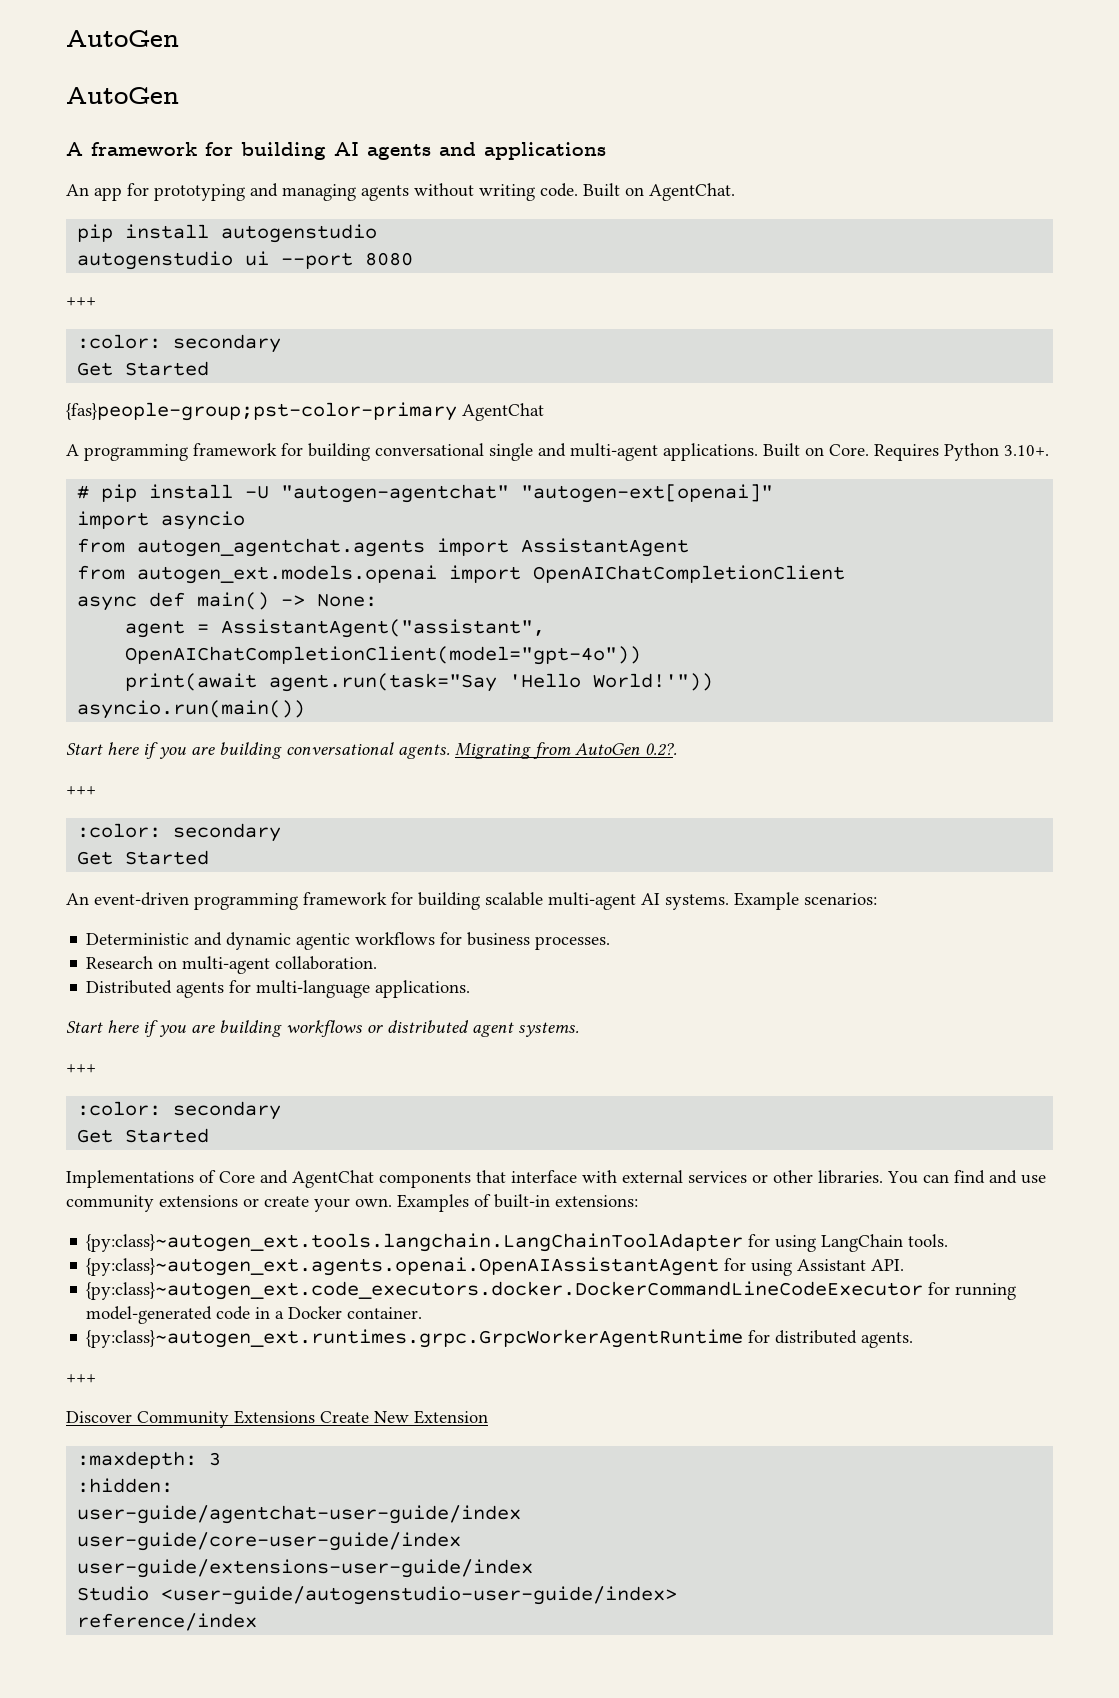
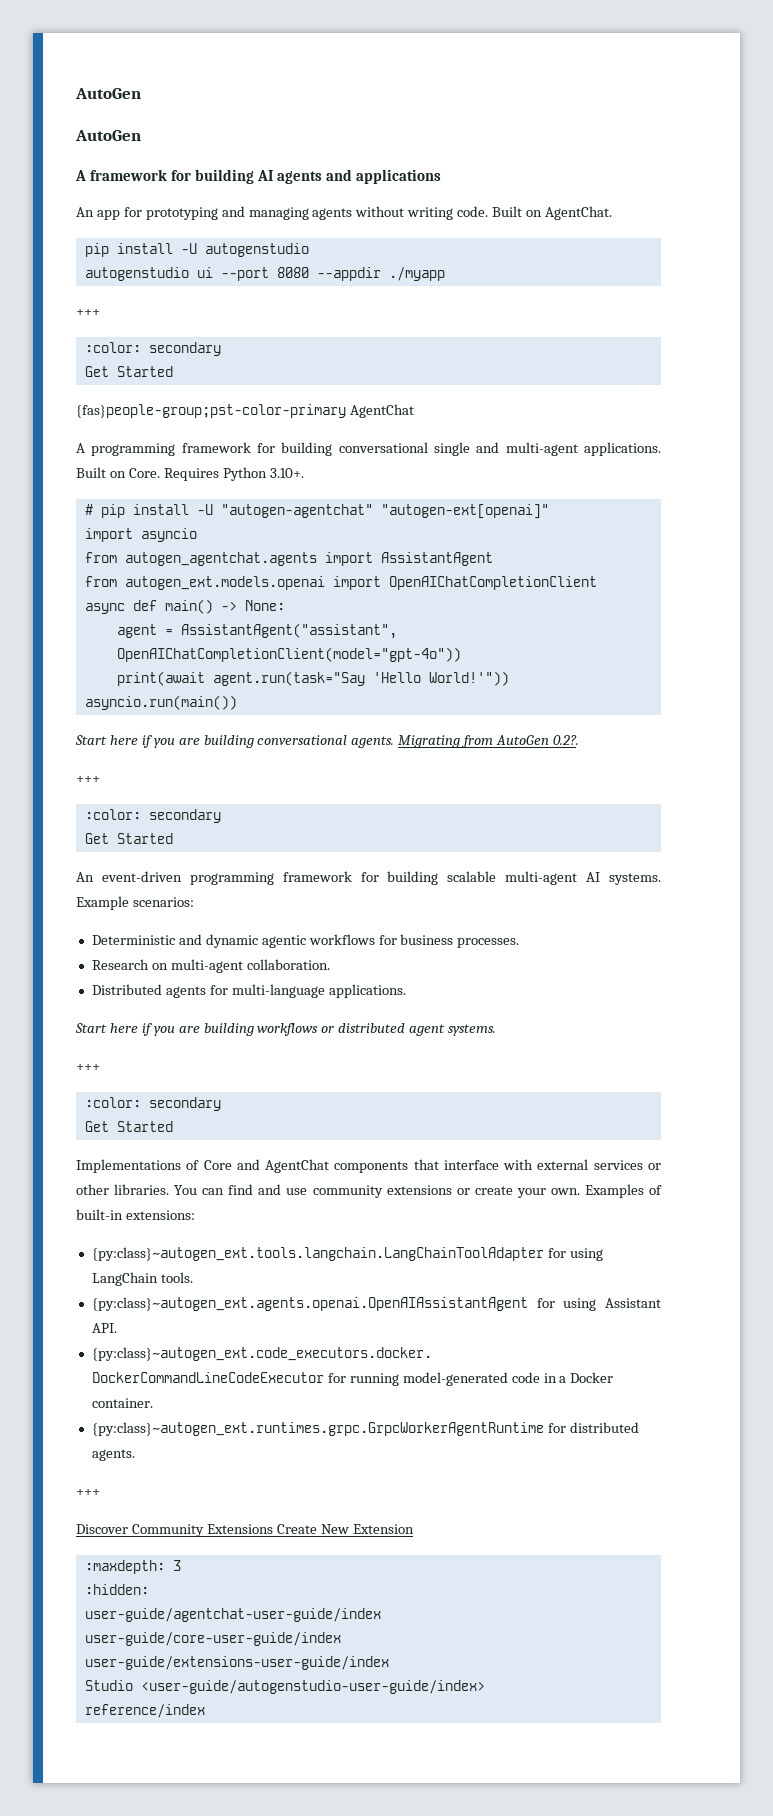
- pip install autogenstudio
+ pip install -U autogenstudio
- autogenstudio ui --port 8080
+ autogenstudio ui --port 8080 --appdir ./myapp

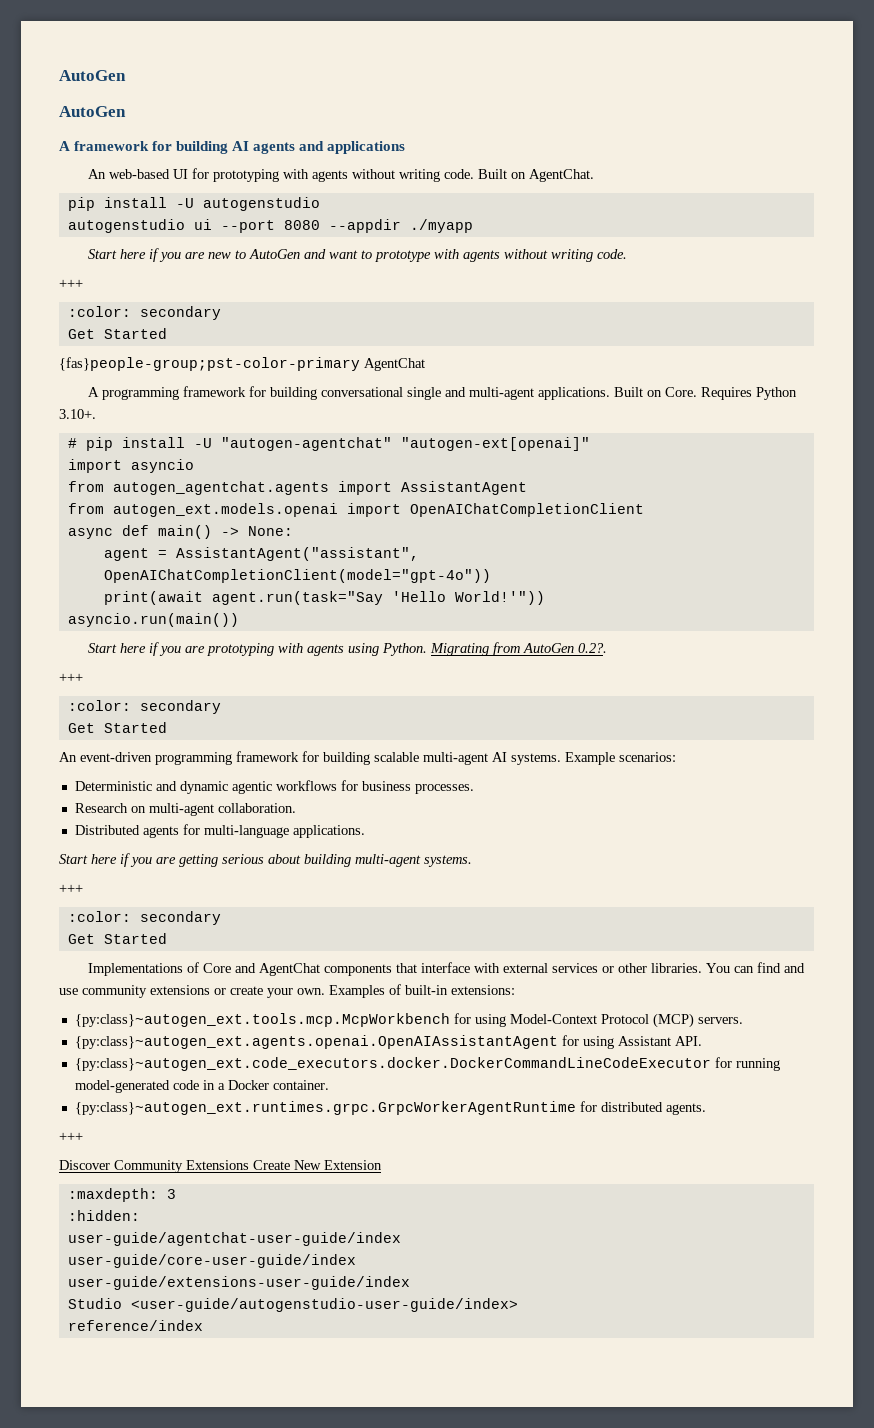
- An app for prototyping and managing agents without writing code.
+ An web-based UI for prototyping with agents without writing code.
+ Start here if you are new to AutoGen and want to prototype with agents without writing code.
- Start here if you are building conversational agents.
+ Start here if you are prototyping with agents using Python.
- Start here if you are building workflows or distributed agent systems.
+ Start here if you are getting serious about building multi-agent systems.
- {py:class}~autogen_ext.tools.langchain.LangChainToolAdapter for using LangChain tools.
+ {py:class}~autogen_ext.tools.mcp.McpWorkbench for using Model-Context Protocol (MCP) servers.

